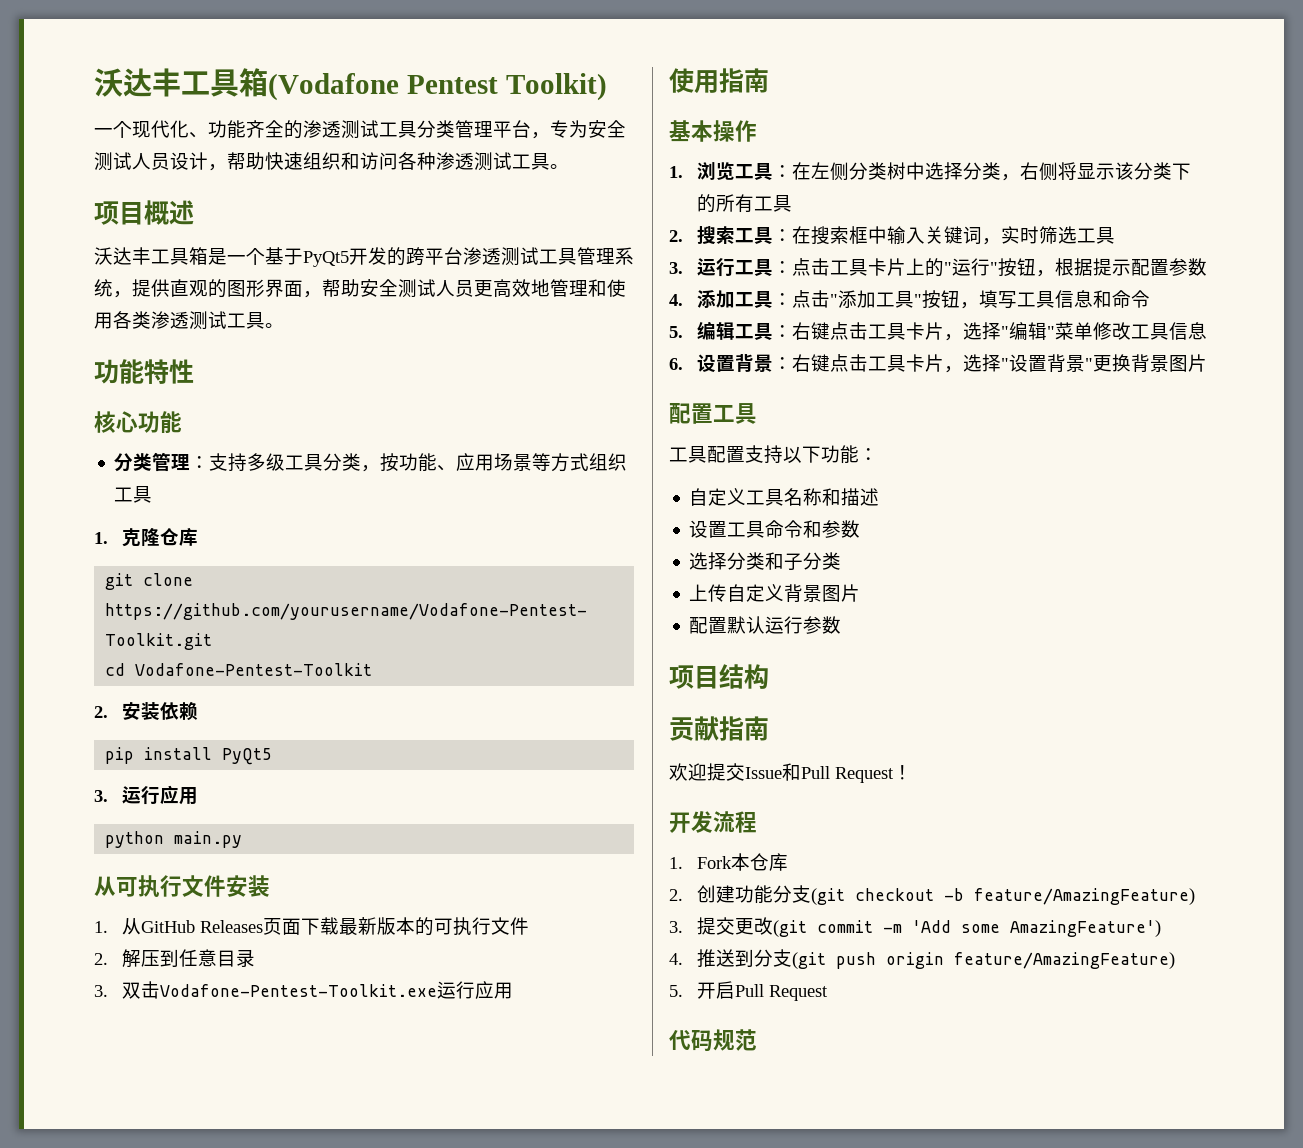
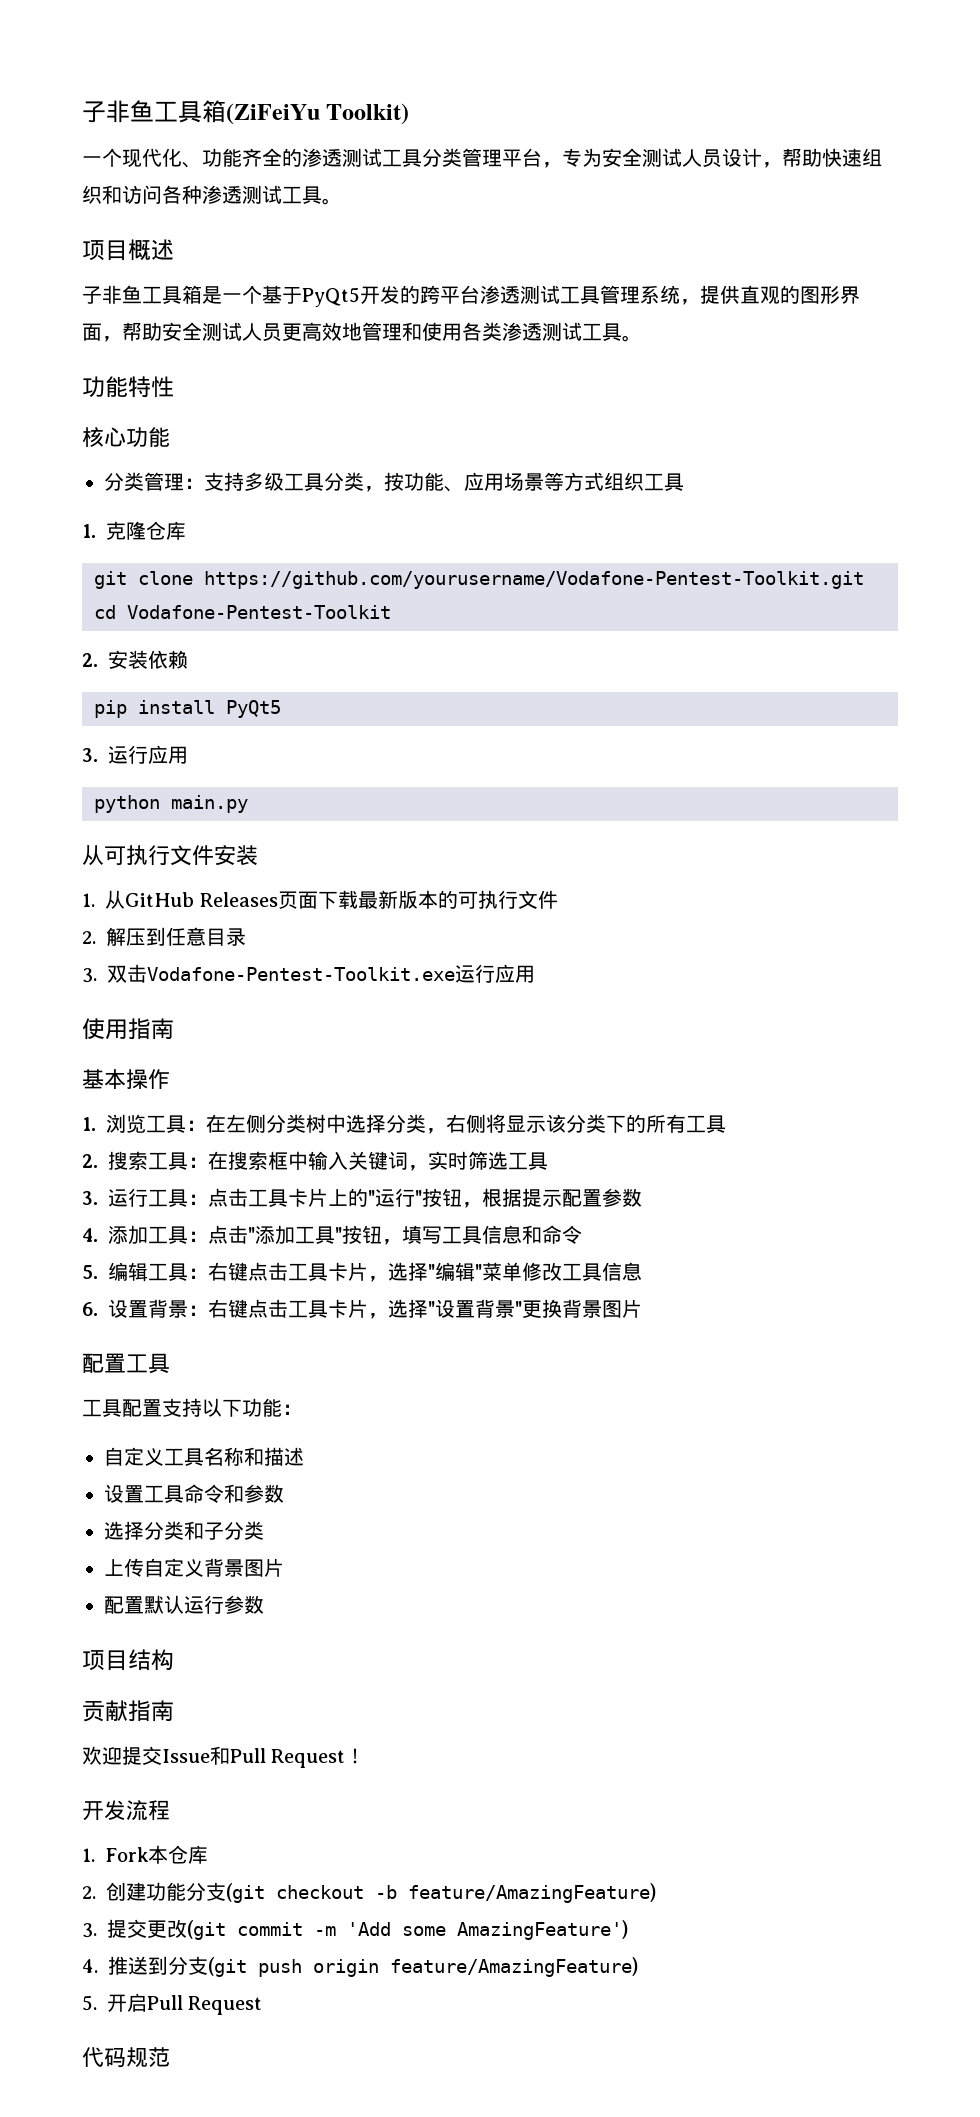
- 沃达丰工具箱(Vodafone Pentest Toolkit)
+ 子非鱼工具箱(ZiFeiYu Toolkit)
- 沃达丰工具箱是一个基于PyQt5开发的跨平台渗透测试工具管理系统，提供直观的图形界面，帮助安全测试人员更高效地管理和使用各类渗透测试工具。
+ 子非鱼工具箱是一个基于PyQt5开发的跨平台渗透测试工具管理系统，提供直观的图形界面，帮助安全测试人员更高效地管理和使用各类渗透测试工具。

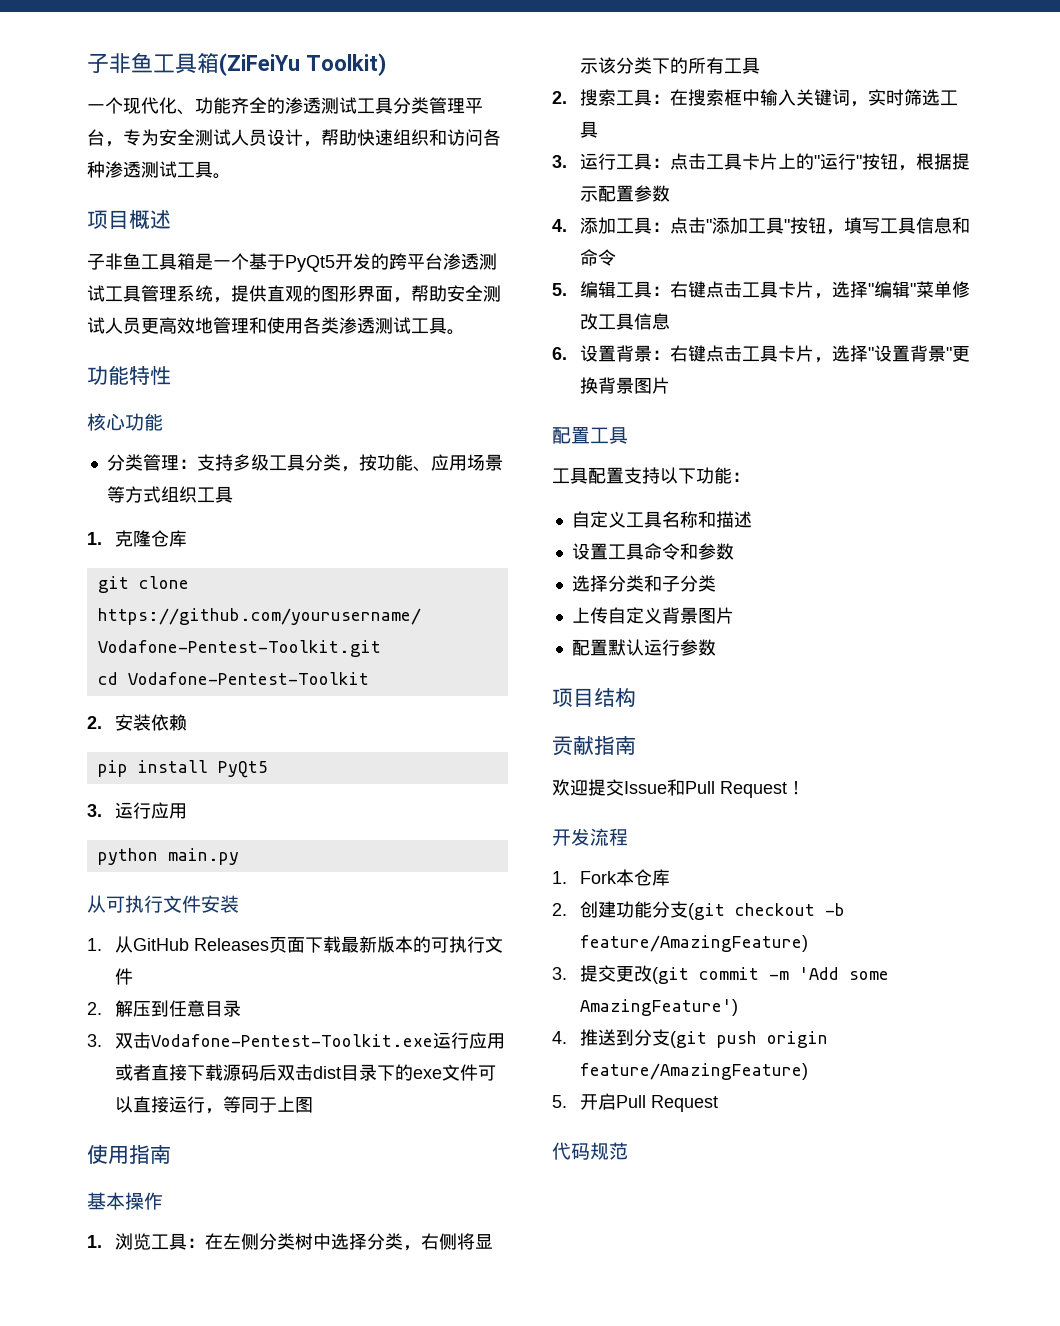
- 3.双击Vodafone-Pentest-Toolkit.exe运行应用
+ 3.双击Vodafone-Pentest-Toolkit.exe运行应用或者直接下载源码后双击dist目录下的exe文件可以直接运行，等同于上图

